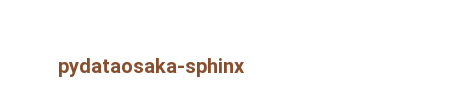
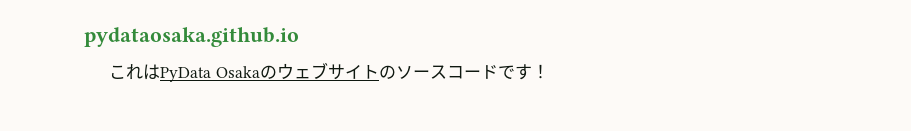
- pydataosaka-sphinx
+ pydataosaka.github.io
+ これはPyData Osakaのウェブサイトのソースコードです！

